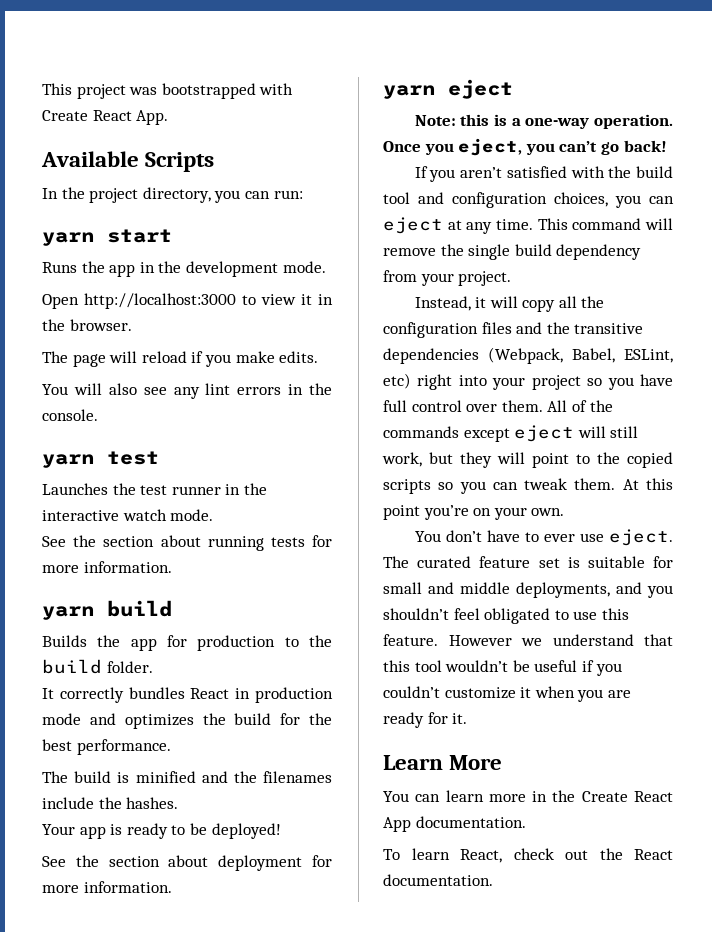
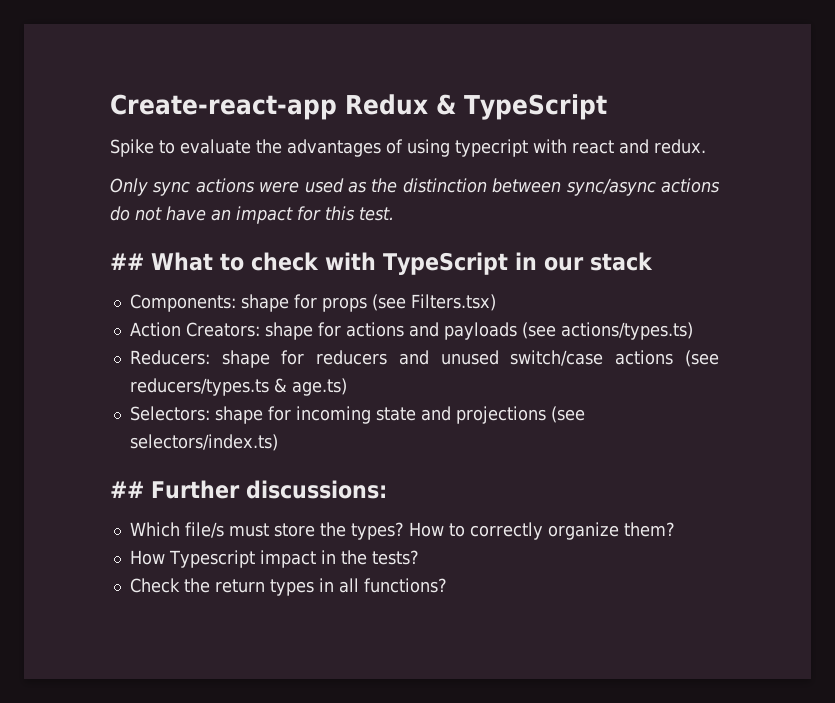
- This project was bootstrapped with Create React App.
- Available Scripts
- In the project directory, you can run:
- yarn start
- Runs the app in the development mode.
- Open http://localhost:3000 to view it in the browser.
- The page will reload if you make edits.
- You will also see any lint errors in the console.
- yarn test
- Launches the test runner in the interactive watch mode.
- See the section about running tests for more information.
- yarn build
- Builds the app for production to the build folder.
- It correctly bundles React in production mode and optimizes the build for the best performance.
- The build is minified and the filenames include the hashes.
- Your app is ready to be deployed!
- See the section about deployment for more information.
- yarn eject
- Note: this is a one-way operation. Once you eject, you can’t go back!
- If you aren’t satisfied with the build tool and configuration choices, you can eject at any time. This command will remove the single build dependency from your project.
- Instead, it will copy all the configuration files and the transitive dependencies (Webpack, Babel, ESLint, etc) right into your project so you have full control over them. All of the commands except eject will still work, but they will point to the copied scripts so you can tweak them. At this point you’re on your own.
- You don’t have to ever use eject. The curated feature set is suitable for small and middle deployments, and you shouldn’t feel obligated to use this feature. However we understand that this tool wouldn’t be useful if you couldn’t customize it when you are ready for it.
- Learn More
- You can learn more in the Create React App documentation.
- To learn React, check out the React documentation.
+ Create-react-app Redux & TypeScript
+ Spike to evaluate the advantages of using typecript with react and redux.
+ Only sync actions were used as the distinction between sync/async actions do not have an impact for this test.
+ ## What to check with TypeScript in our stack
+ Components: shape for props (see Filters.tsx)
+ Action Creators: shape for actions and payloads (see actions/types.ts)
+ Reducers: shape for reducers and unused switch/case actions (see reducers/types.ts & age.ts)
+ Selectors: shape for incoming state and projections (see selectors/index.ts)
+ ## Further discussions:
+ Which file/s must store the types? How to correctly organize them?
+ How Typescript impact in the tests?
+ Check the return types in all functions?

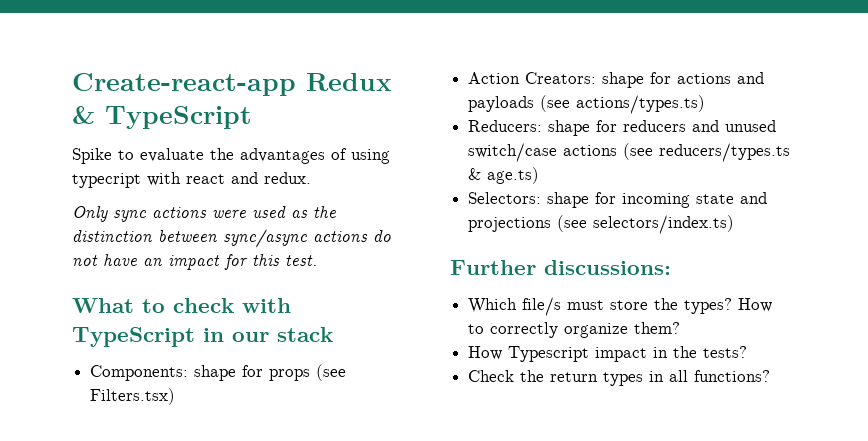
- ## What to check with TypeScript in our stack
+ What to check with TypeScript in our stack
- ## Further discussions:
+ Further discussions:

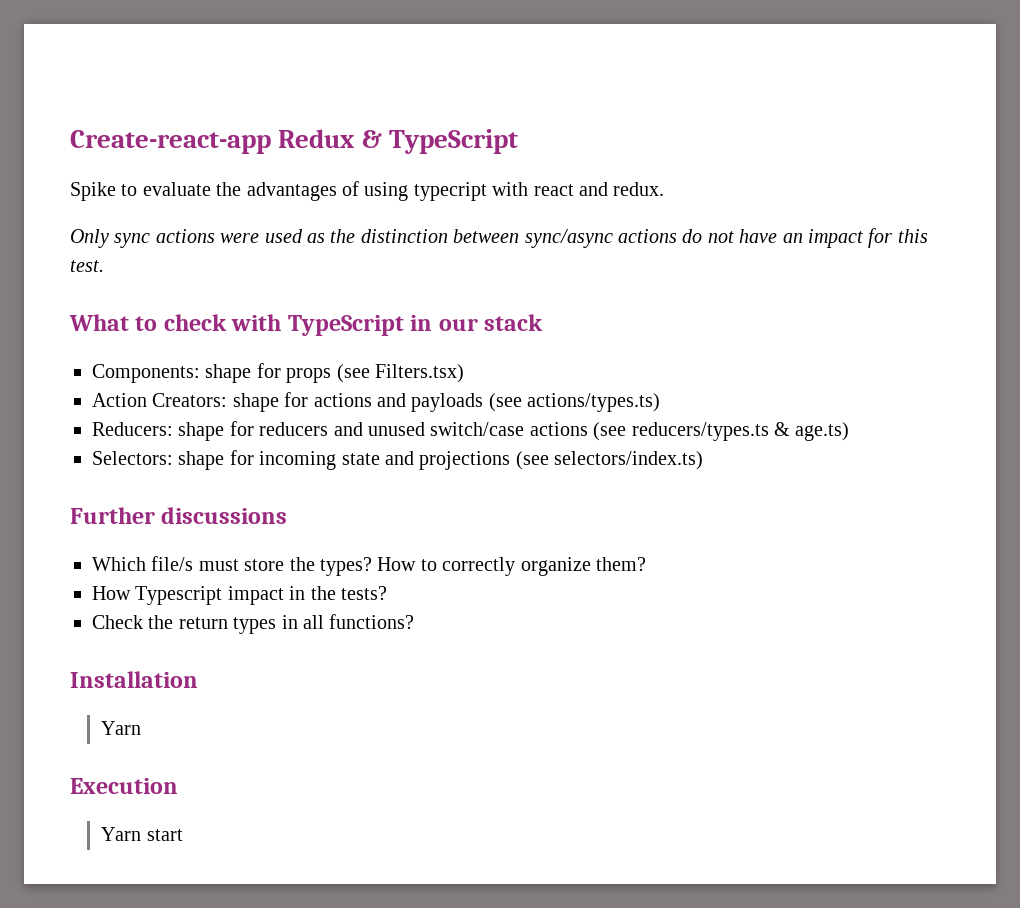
- Further discussions:
+ Further discussions
+ Installation
+ Yarn
+ Execution
+ Yarn start

